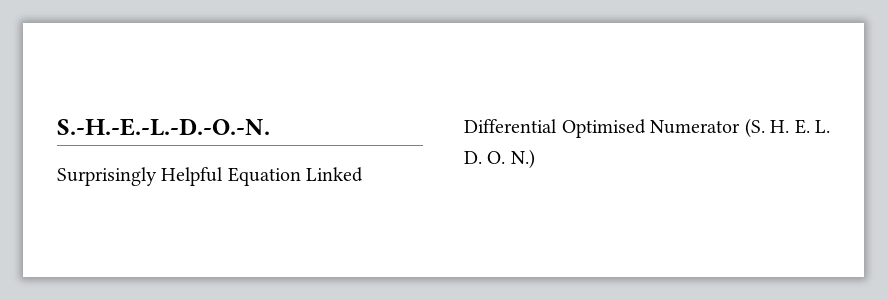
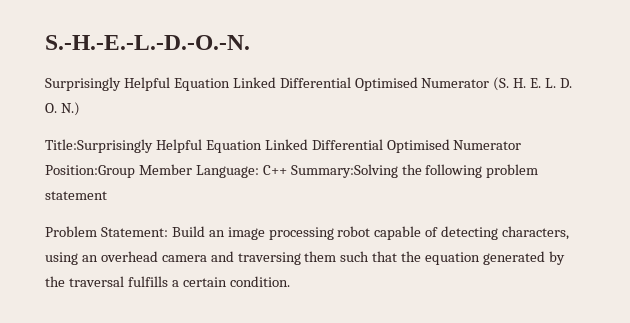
+ Title:Surprisingly Helpful Equation Linked Differential Optimised Numerator Position:Group Member Language: C++ Summary:Solving the following problem statement
+ Problem Statement: Build an image processing robot capable of detecting characters, using an overhead camera and traversing them such that the equation generated by the traversal fulfills a certain condition.

